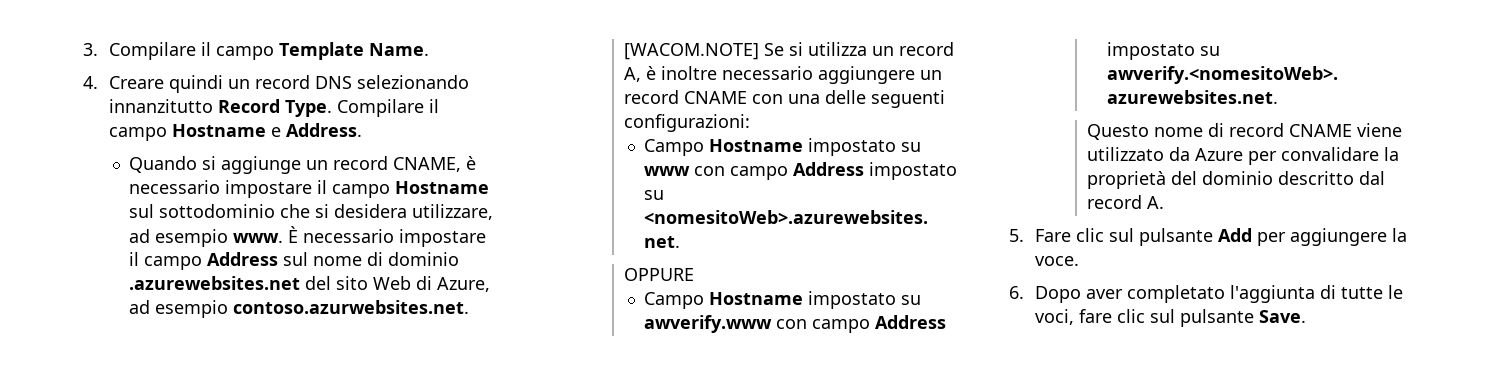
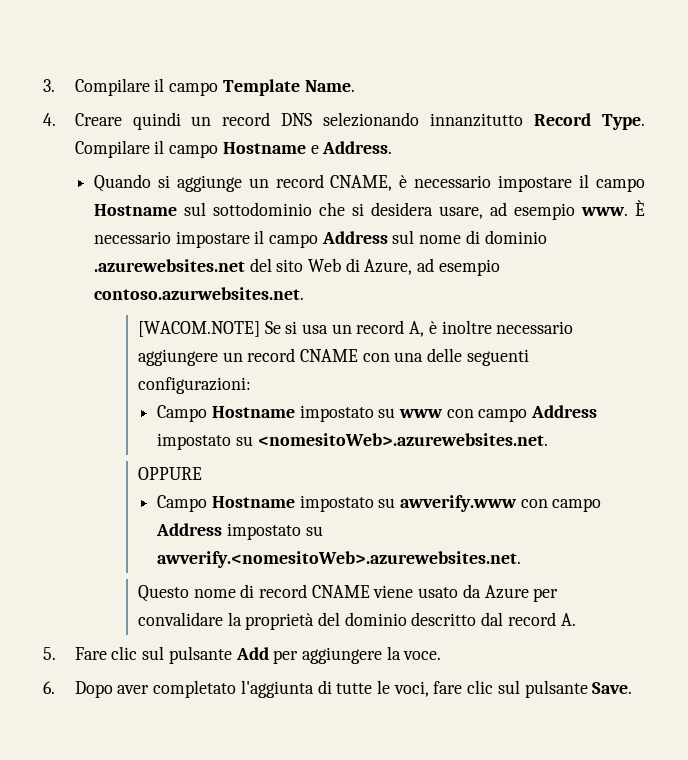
- Quando si aggiunge un record CNAME, è necessario impostare il campo Hostname sul sottodominio che si desidera utilizzare, ad esempio www.
+ Quando si aggiunge un record CNAME, è necessario impostare il campo Hostname sul sottodominio che si desidera usare, ad esempio www.
- [WACOM.NOTE] Se si utilizza un record A, è inoltre necessario aggiungere un record CNAME con una delle seguenti configurazioni:
+ [WACOM.NOTE] Se si usa un record A, è inoltre necessario aggiungere un record CNAME con una delle seguenti configurazioni:
- Questo nome di record CNAME viene utilizzato da Azure per convalidare la proprietà del dominio descritto dal record A.
+ Questo nome di record CNAME viene usato da Azure per convalidare la proprietà del dominio descritto dal record A.

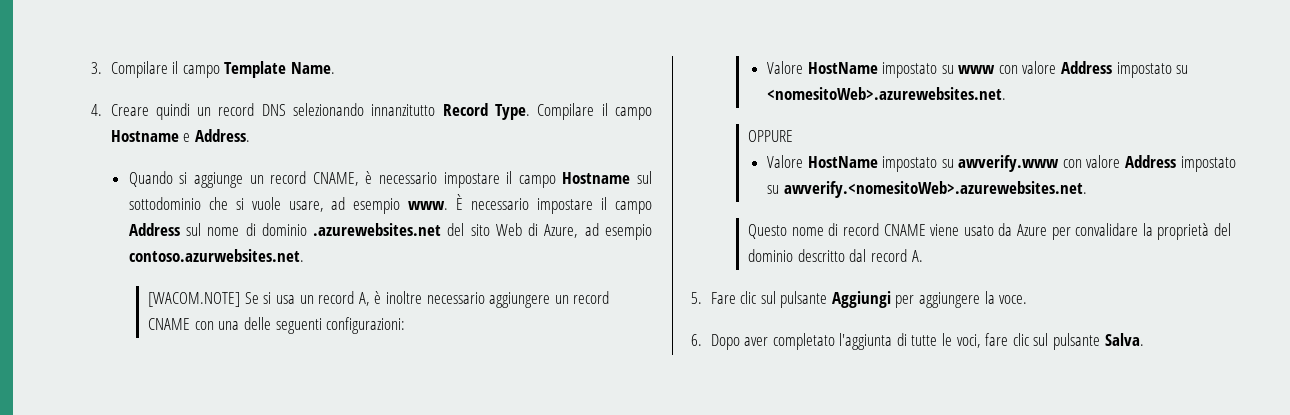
- Quando si aggiunge un record CNAME, è necessario impostare il campo Hostname sul sottodominio che si desidera usare, ad esempio www.
+ Quando si aggiunge un record CNAME, è necessario impostare il campo Hostname sul sottodominio che si vuole usare, ad esempio www.
- Campo Hostname impostato su www con campo Address impostato su <nomesitoWeb>.azurewebsites.net.
+ Valore HostName impostato su www con valore Address impostato su <nomesitoWeb>.azurewebsites.net.
- Campo Hostname impostato su awverify.www con campo Address impostato su awverify.<nomesitoWeb>.azurewebsites.net.
+ Valore HostName impostato su awverify.www con valore Address impostato su awverify.<nomesitoWeb>.azurewebsites.net.
- 5. Fare clic sul pulsante Add per aggiungere la voce.
+ 5. Fare clic sul pulsante Aggiungi per aggiungere la voce.
- 6. Dopo aver completato l'aggiunta di tutte le voci, fare clic sul pulsante Save.
+ 6. Dopo aver completato l'aggiunta di tutte le voci, fare clic sul pulsante Salva.

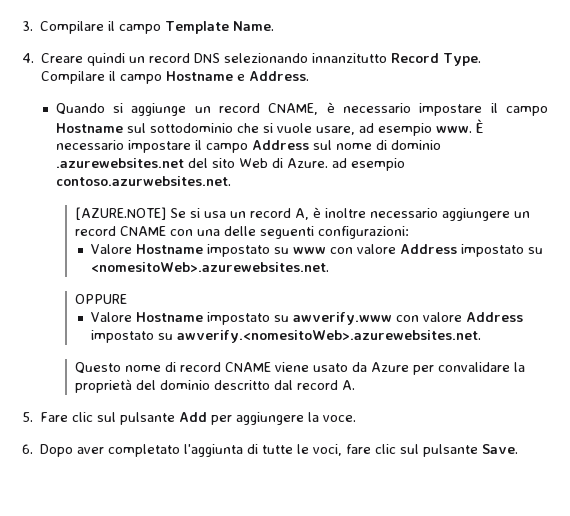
- È necessario impostare il campo Address sul nome di dominio .azurewebsites.net del sito Web di Azure, ad esempio contoso.azurwebsites.net.
+ È necessario impostare il campo Address sul nome di dominio .azurewebsites.net del sito Web di Azure. ad esempio contoso.azurwebsites.net.
- [WACOM.NOTE] Se si usa un record A, è inoltre necessario aggiungere un record CNAME con una delle seguenti configurazioni:
+ [AZURE.NOTE] Se si usa un record A, è inoltre necessario aggiungere un record CNAME con una delle seguenti configurazioni:
- Valore HostName impostato su www con valore Address impostato su <nomesitoWeb>.azurewebsites.net.
+ Valore Hostname impostato su www con valore Address impostato su <nomesitoWeb>.azurewebsites.net.
- Valore HostName impostato su awverify.www con valore Address impostato su awverify.<nomesitoWeb>.azurewebsites.net.
+ Valore Hostname impostato su awverify.www con valore Address impostato su awverify.<nomesitoWeb>.azurewebsites.net.
- 5. Fare clic sul pulsante Aggiungi per aggiungere la voce.
+ 5. Fare clic sul pulsante Add per aggiungere la voce.
- 6. Dopo aver completato l'aggiunta di tutte le voci, fare clic sul pulsante Salva.
+ 6. Dopo aver completato l'aggiunta di tutte le voci, fare clic sul pulsante Save.

